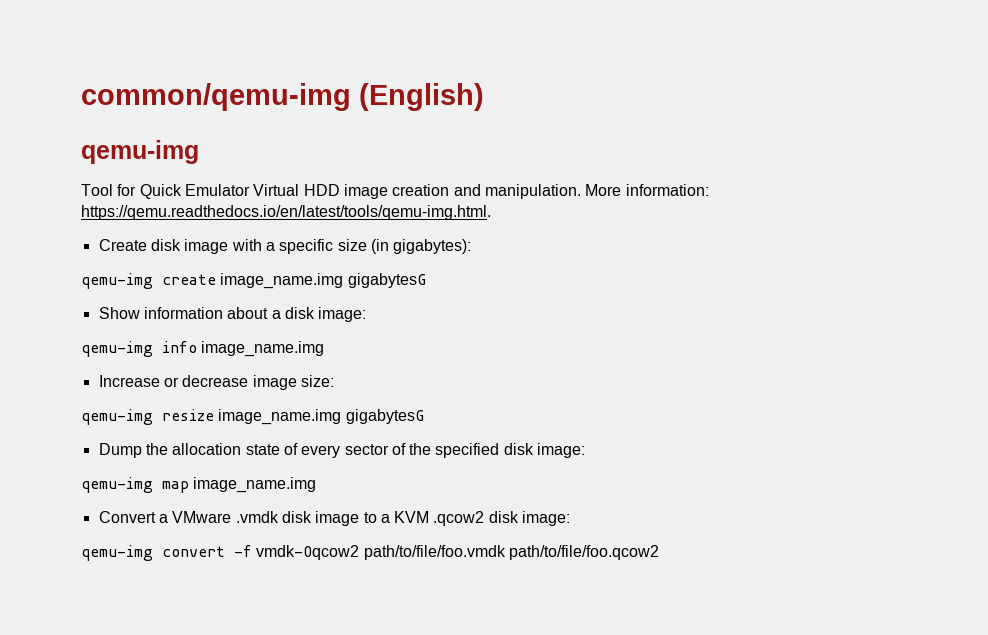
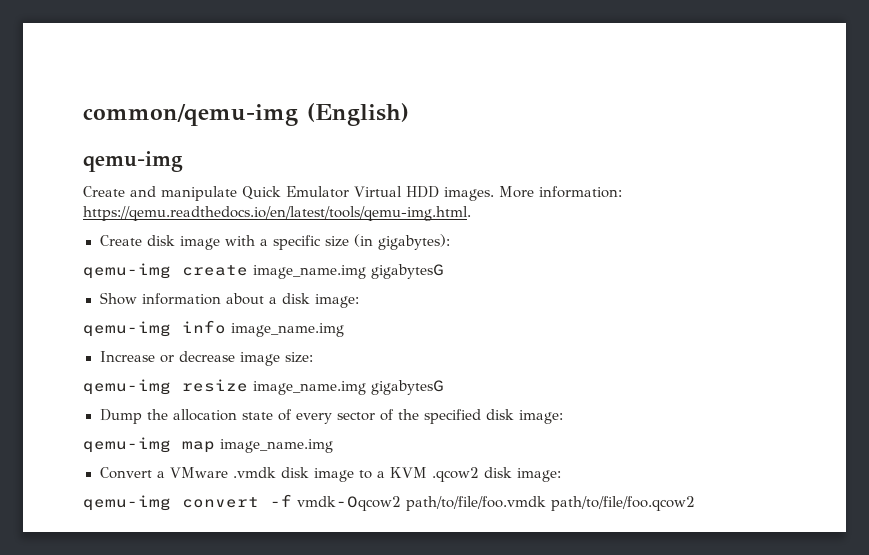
- Tool for Quick Emulator Virtual HDD image creation and manipulation.
+ Create and manipulate Quick Emulator Virtual HDD images.

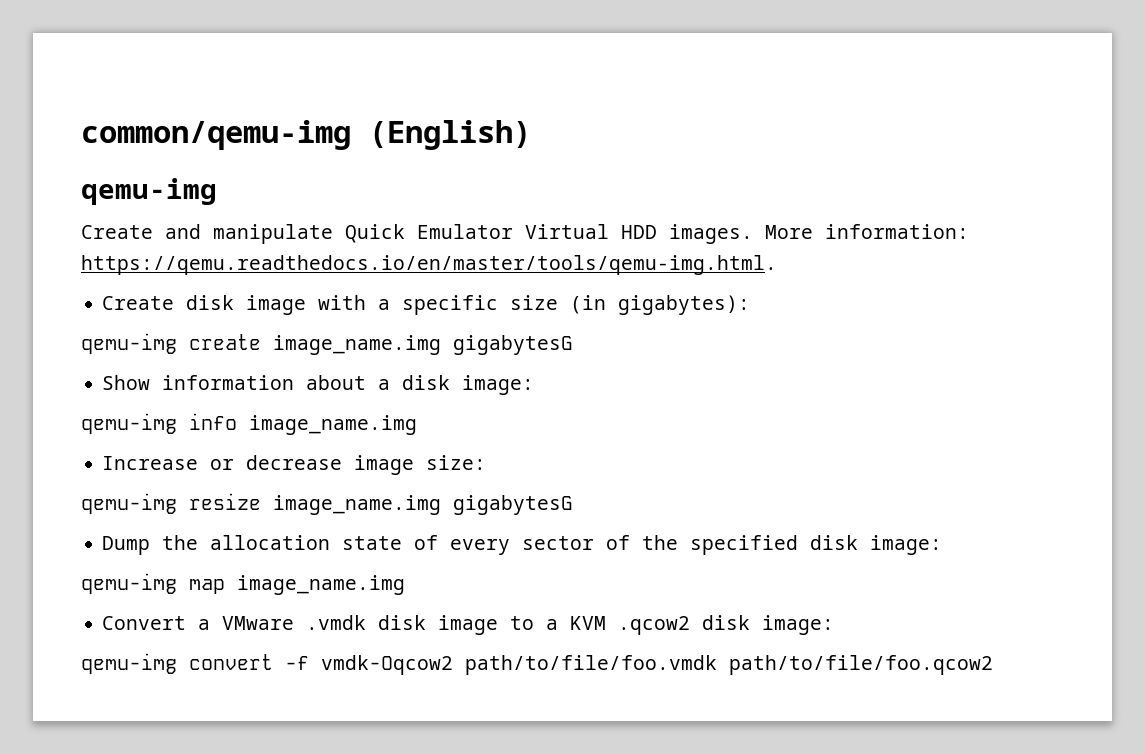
- More information: https://qemu.readthedocs.io/en/latest/tools/qemu-img.html.
+ More information: https://qemu.readthedocs.io/en/master/tools/qemu-img.html.

